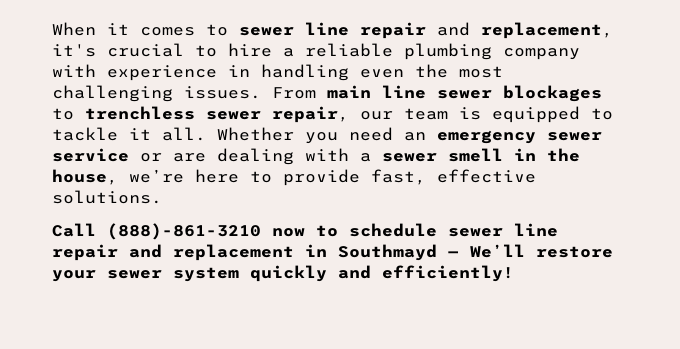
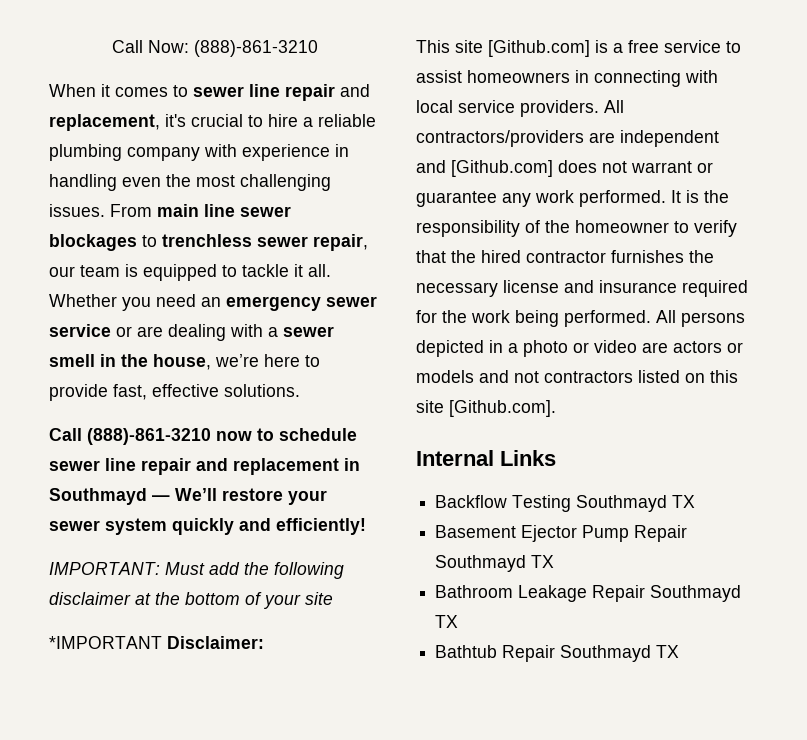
+ Call Now: (888)-861-3210
+ IMPORTANT: Must add the following disclaimer at the bottom of your site
+ *IMPORTANT Disclaimer:
+ This site [Github.com] is a free service to assist homeowners in connecting with local service providers. All contractors/providers are independent and [Github.com] does not warrant or guarantee any work performed. It is the responsibility of the homeowner to verify that the hired contractor furnishes the necessary license and insurance required for the work being performed. All persons depicted in a photo or video are actors or models and not contractors listed on this site [Github.com].
+ Internal Links
+ Backflow Testing Southmayd TX
+ Basement Ejector Pump Repair Southmayd TX
+ Bathroom Leakage Repair Southmayd TX
+ Bathtub Repair Southmayd TX

